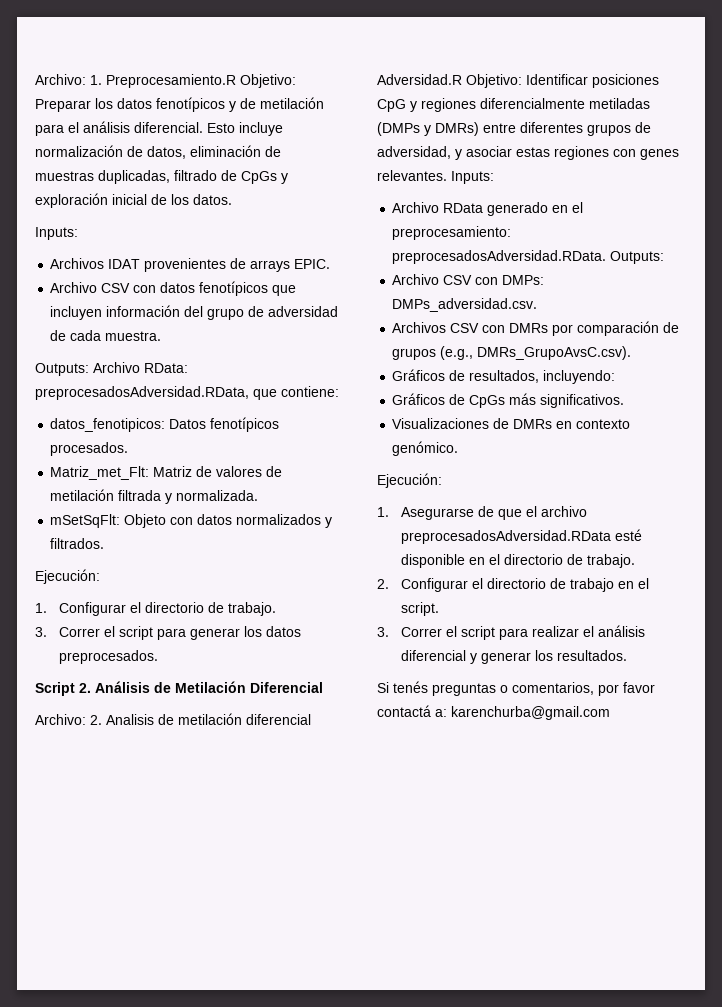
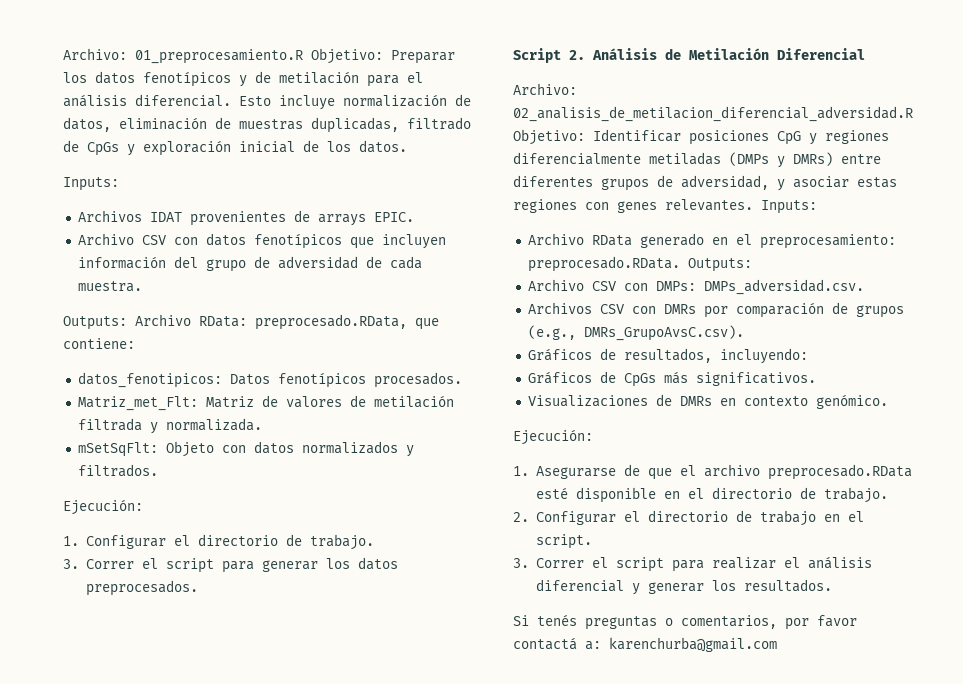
- Archivo: 1. Preprocesamiento.R Objetivo: Preparar los datos fenotípicos y de metilación para el análisis diferencial.
+ Archivo: 01_preprocesamiento.R Objetivo: Preparar los datos fenotípicos y de metilación para el análisis diferencial.
- Outputs: Archivo RData: preprocesadosAdversidad.RData, que contiene:
+ Outputs: Archivo RData: preprocesado.RData, que contiene:
- Archivo: 2. Analisis de metilación diferencial Adversidad.R Objetivo: Identificar posiciones CpG y regiones diferencialmente metiladas (DMPs y DMRs) entre diferentes grupos de adversidad, y asociar estas regiones con genes relevantes.
+ Archivo: 02_analisis_de_metilacion_diferencial_adversidad.R Objetivo: Identificar posiciones CpG y regiones diferencialmente metiladas (DMPs y DMRs) entre diferentes grupos de adversidad, y asociar estas regiones con genes relevantes.
- Archivo RData generado en el preprocesamiento: preprocesadosAdversidad.RData. Outputs:
+ Archivo RData generado en el preprocesamiento: preprocesado.RData. Outputs:
- 1. Asegurarse de que el archivo preprocesadosAdversidad.RData esté disponible en el directorio de trabajo.
+ 1. Asegurarse de que el archivo preprocesado.RData esté disponible en el directorio de trabajo.

